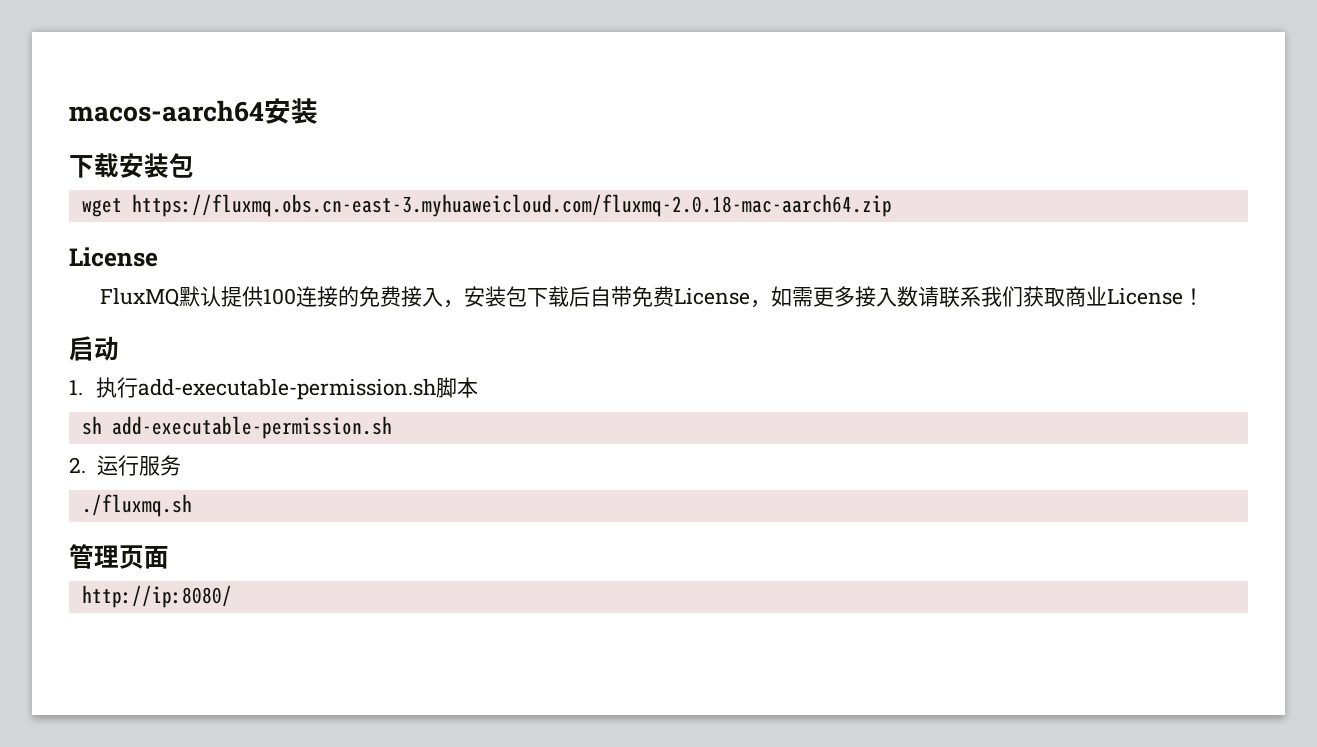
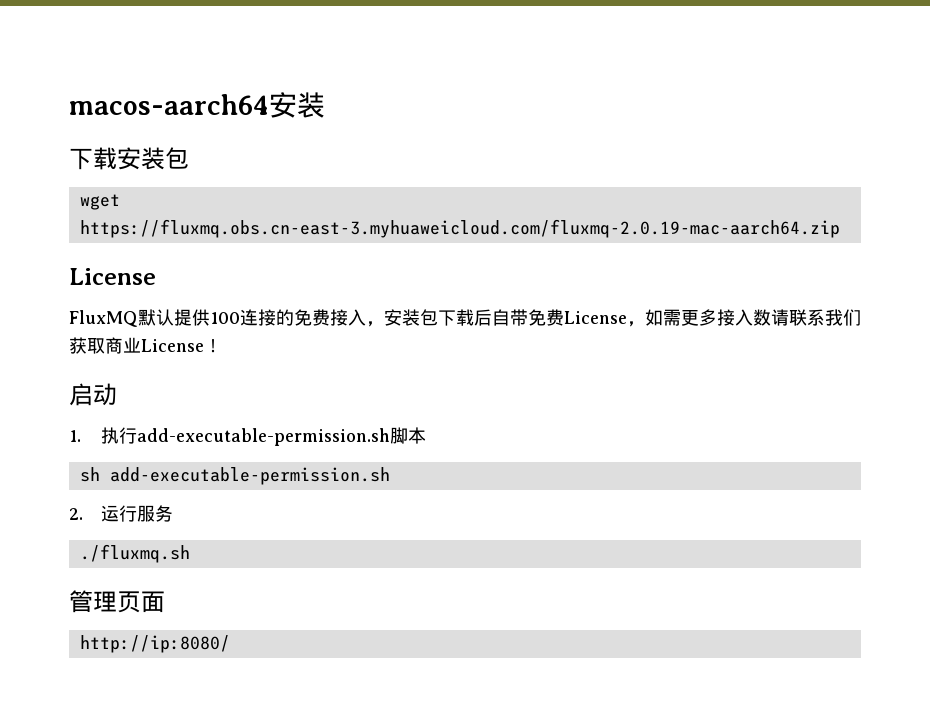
- wget https://fluxmq.obs.cn-east-3.myhuaweicloud.com/fluxmq-2.0.18-mac-aarch64.zip
+ wget https://fluxmq.obs.cn-east-3.myhuaweicloud.com/fluxmq-2.0.19-mac-aarch64.zip

